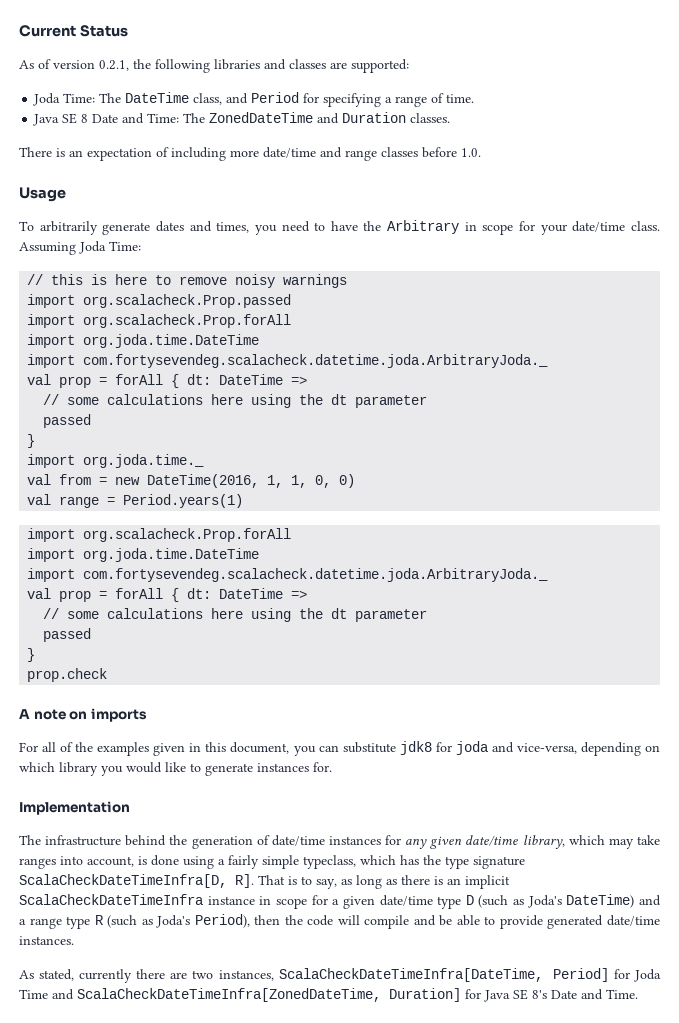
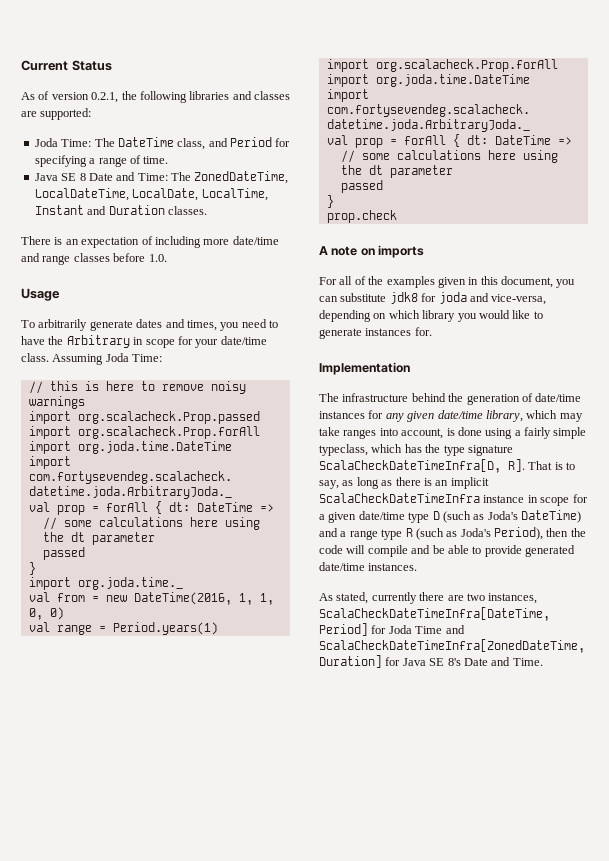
- Java SE 8 Date and Time: The ZonedDateTime and Duration classes.
+ Java SE 8 Date and Time: The ZonedDateTime, LocalDateTime, LocalDate, LocalTime, Instant and Duration classes.

